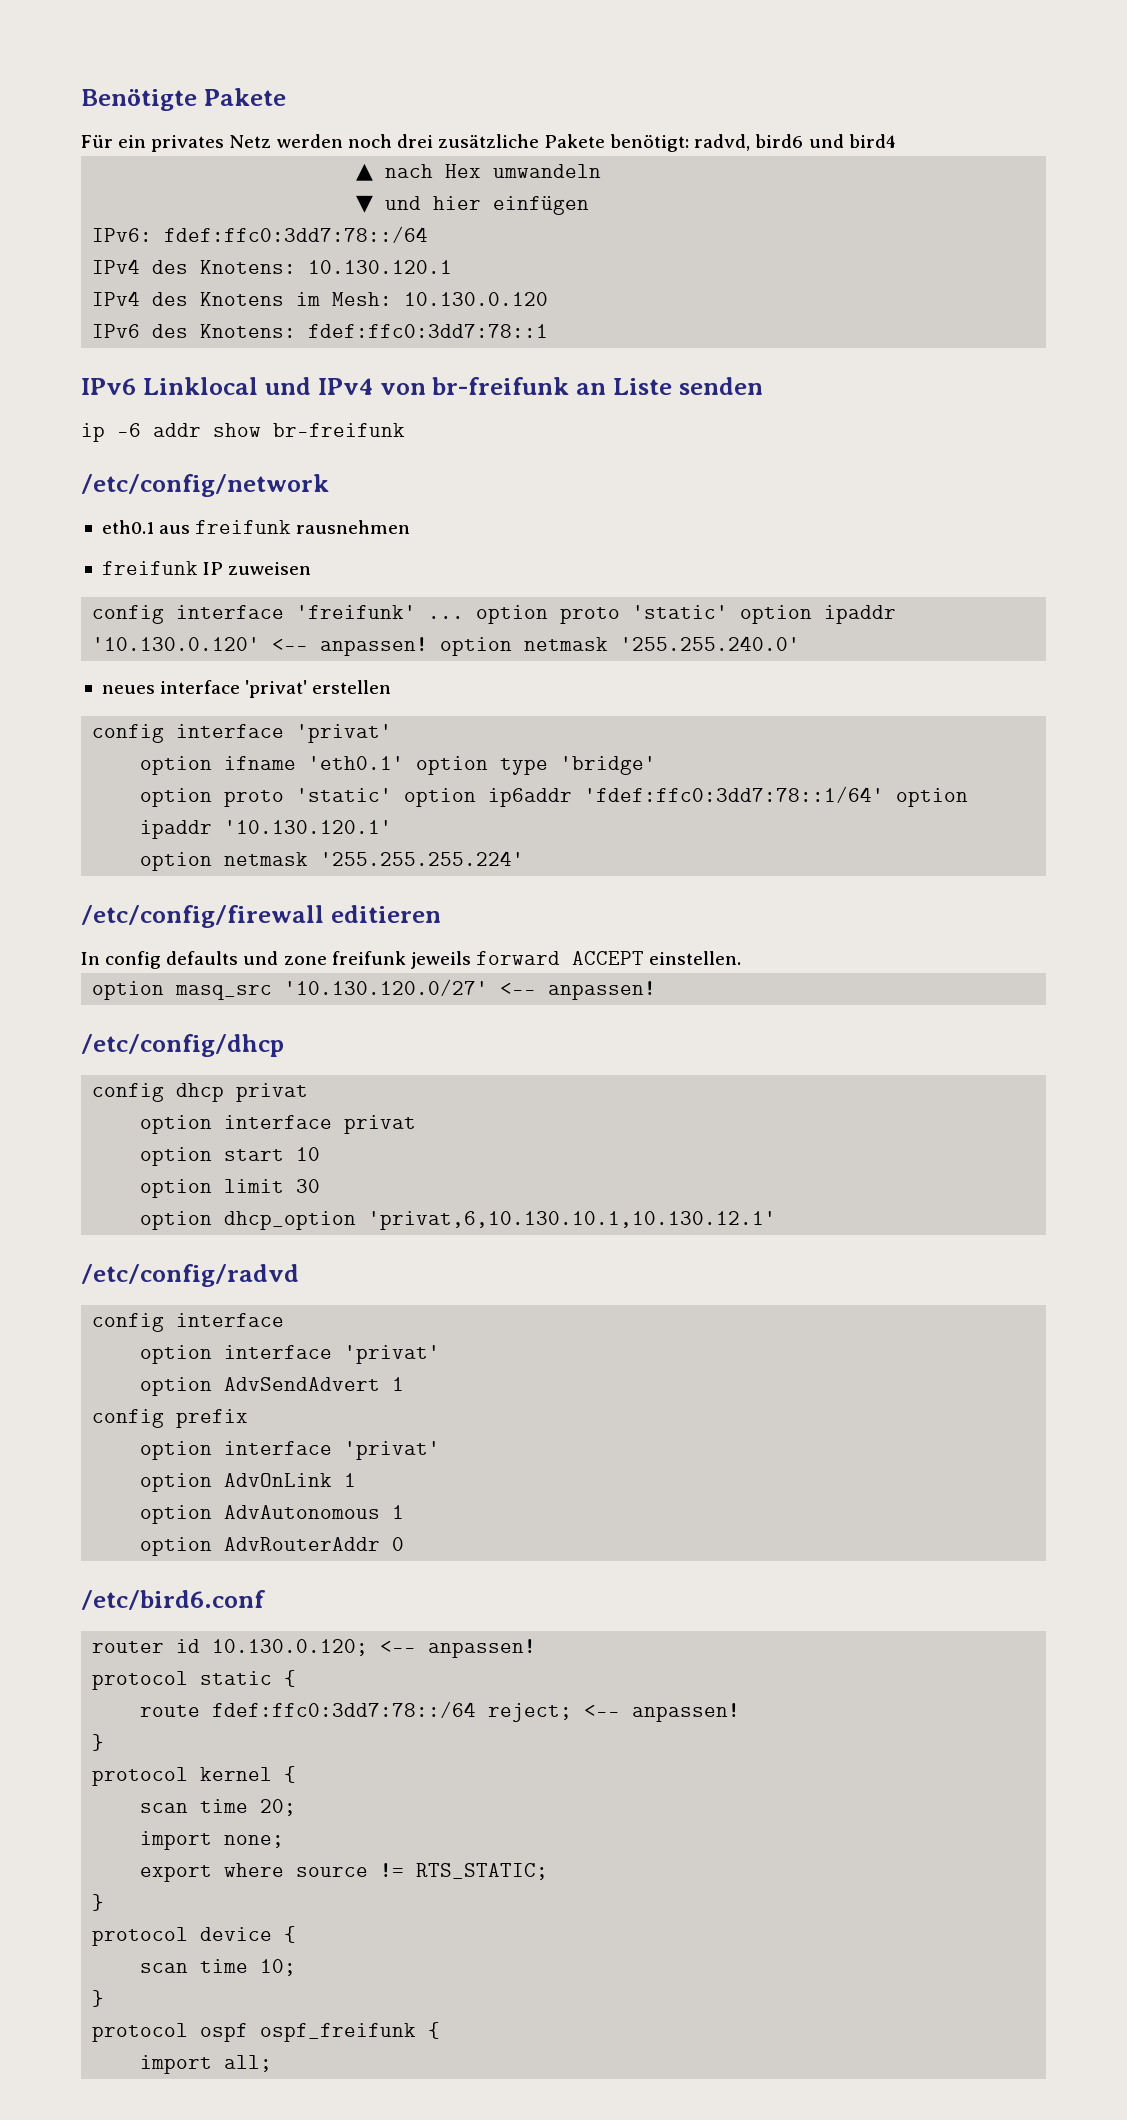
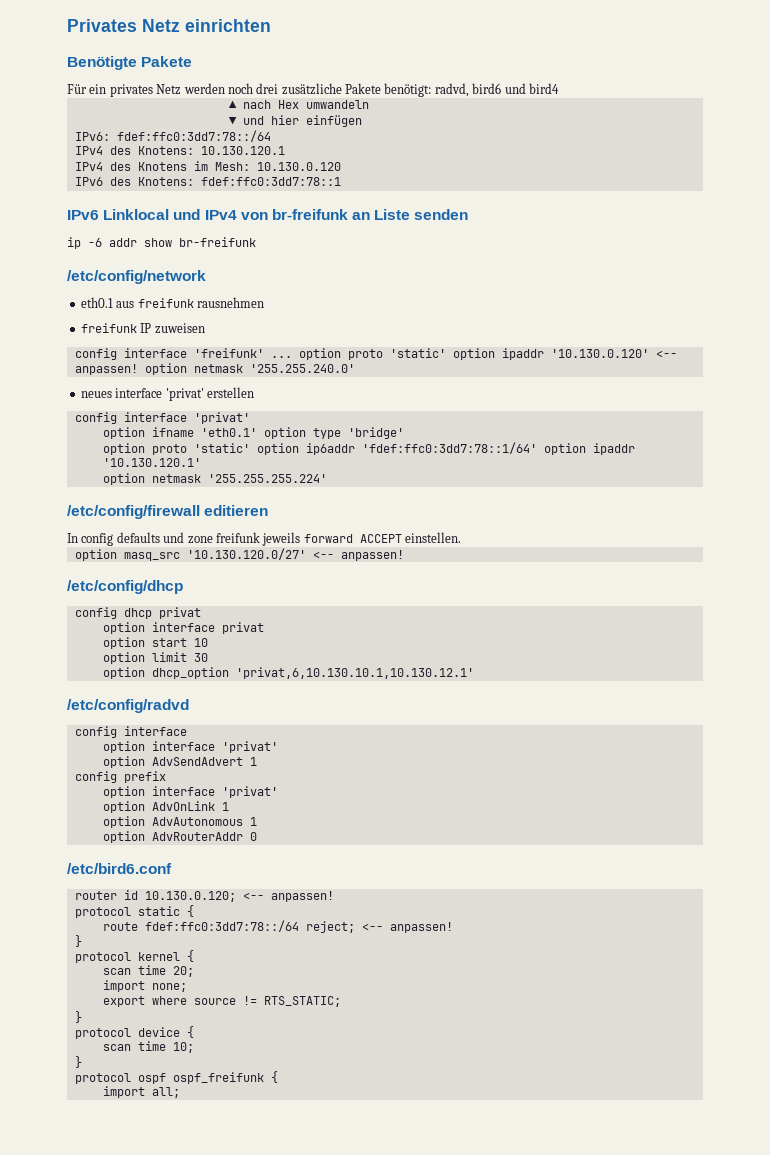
+ Privates Netz einrichten

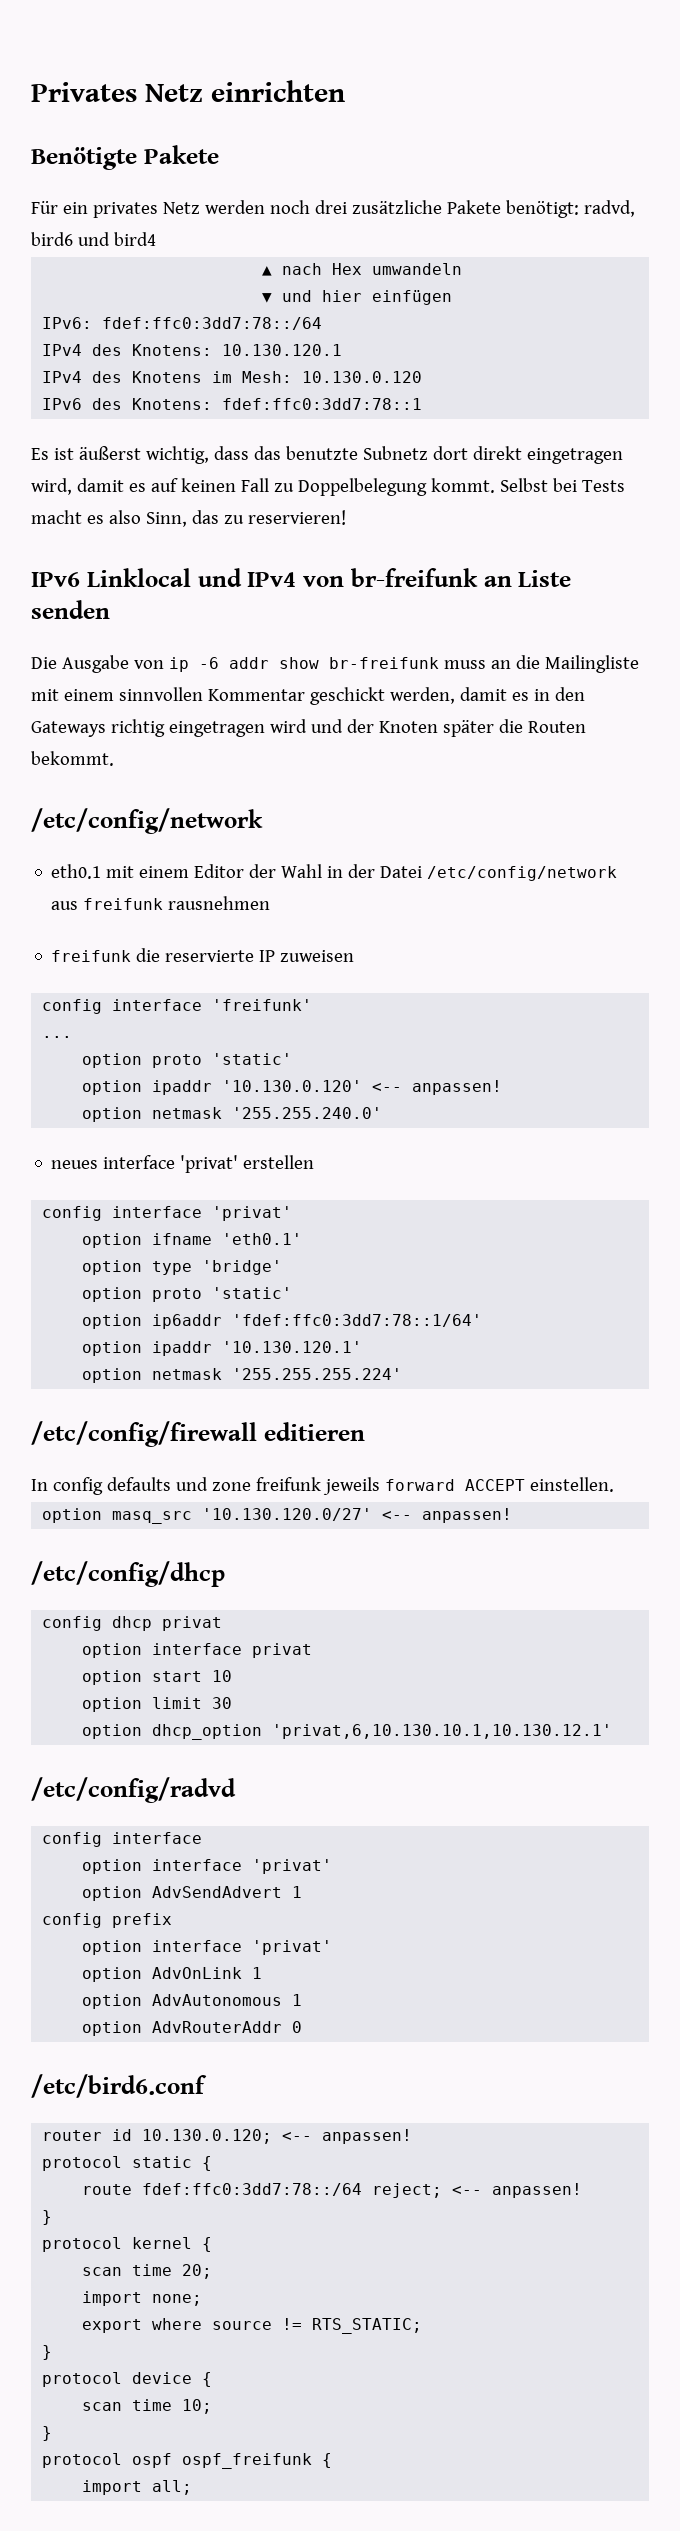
+ Es ist äußerst wichtig, dass das benutzte Subnetz dort direkt eingetragen wird, damit es auf keinen Fall zu Doppelbelegung kommt. Selbst bei Tests macht es also Sinn, das zu reservieren!
- ip -6 addr show br-freifunk
+ Die Ausgabe von ip -6 addr show br-freifunk muss an die Mailingliste mit einem sinnvollen Kommentar geschickt werden, damit es in den Gateways richtig eingetragen wird und der Knoten später die Routen bekommt.
  /etc/config/network
- eth0.1 aus freifunk rausnehmen
+ eth0.1 mit einem Editor der Wahl in der Datei /etc/config/network aus freifunk rausnehmen
- freifunk IP zuweisen
+ freifunk die reservierte IP zuweisen
- config interface 'freifunk' ... option proto 'static' option ipaddr '10.130.0.120' <-- anpassen! option netmask '255.255.240.0'
+ config interface 'freifunk'
+ ...
+ option proto 'static'
+ option ipaddr '10.130.0.120' <-- anpassen!
+ option netmask '255.255.240.0'
- option ifname 'eth0.1' option type 'bridge'
- option proto 'static' option ip6addr 'fdef:ffc0:3dd7:78::1/64' option ipaddr '10.130.120.1'
+ option ifname 'eth0.1'
+ option type 'bridge'
+ option proto 'static'
+ option ip6addr 'fdef:ffc0:3dd7:78::1/64'
+ option ipaddr '10.130.120.1'

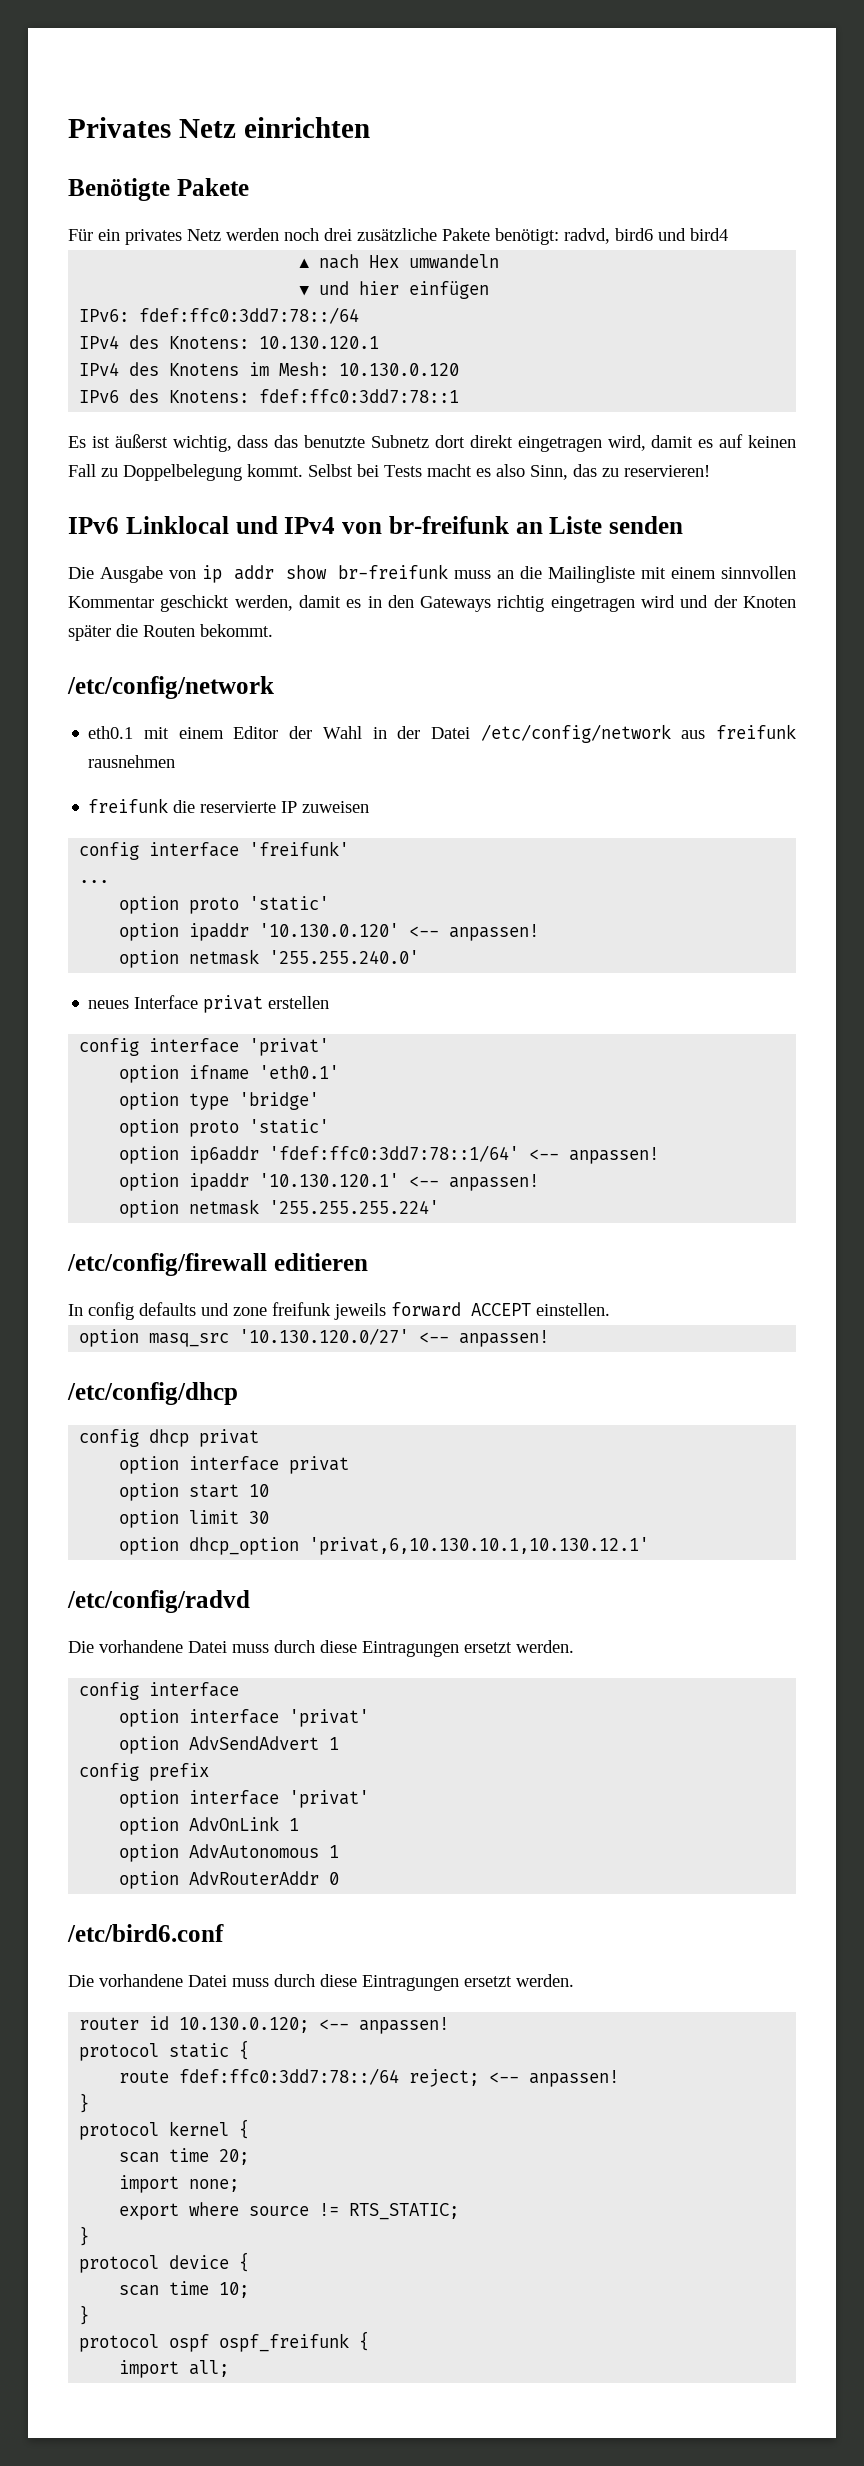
- Die Ausgabe von ip -6 addr show br-freifunk muss an die Mailingliste mit einem sinnvollen Kommentar geschickt werden, damit es in den Gateways richtig eingetragen wird und der Knoten später die Routen bekommt.
+ Die Ausgabe von ip addr show br-freifunk muss an die Mailingliste mit einem sinnvollen Kommentar geschickt werden, damit es in den Gateways richtig eingetragen wird und der Knoten später die Routen bekommt.
- neues interface 'privat' erstellen
+ neues Interface privat erstellen
- option ip6addr 'fdef:ffc0:3dd7:78::1/64'
+ option ip6addr 'fdef:ffc0:3dd7:78::1/64' <-- anpassen!
- option ipaddr '10.130.120.1'
+ option ipaddr '10.130.120.1' <-- anpassen!
  /etc/config/radvd
+ Die vorhandene Datei muss durch diese Eintragungen ersetzt werden.
  /etc/bird6.conf
+ Die vorhandene Datei muss durch diese Eintragungen ersetzt werden.

